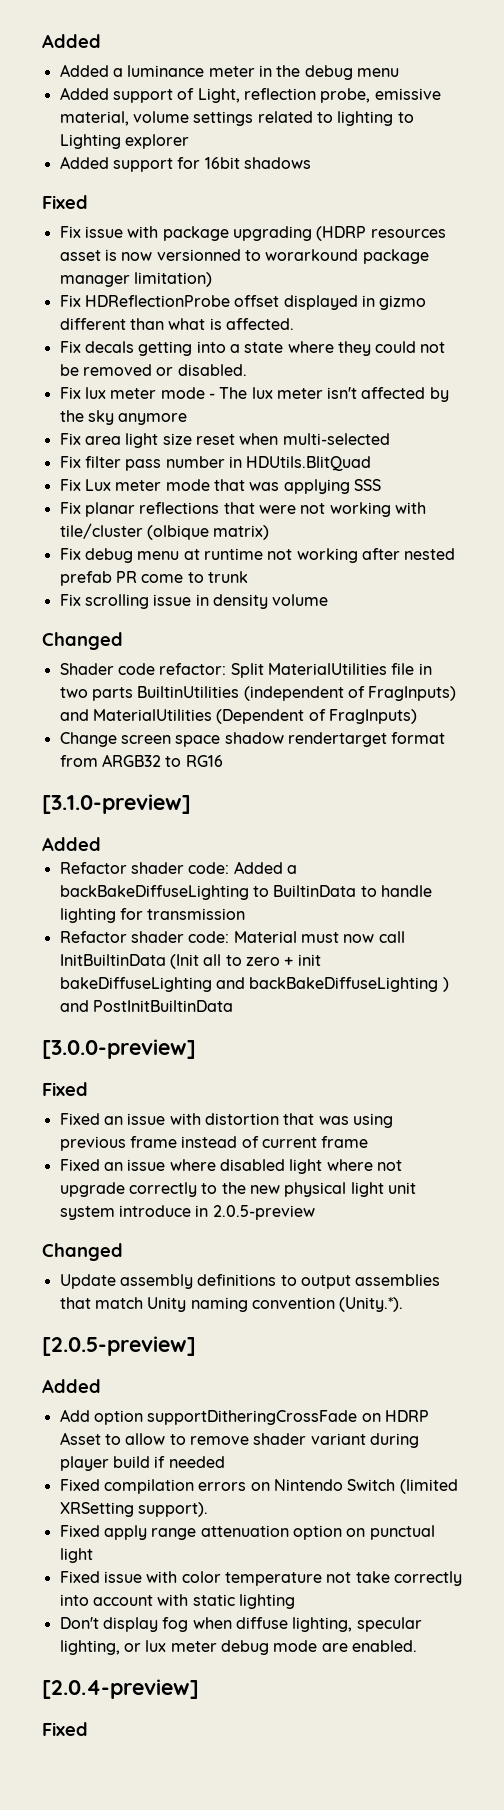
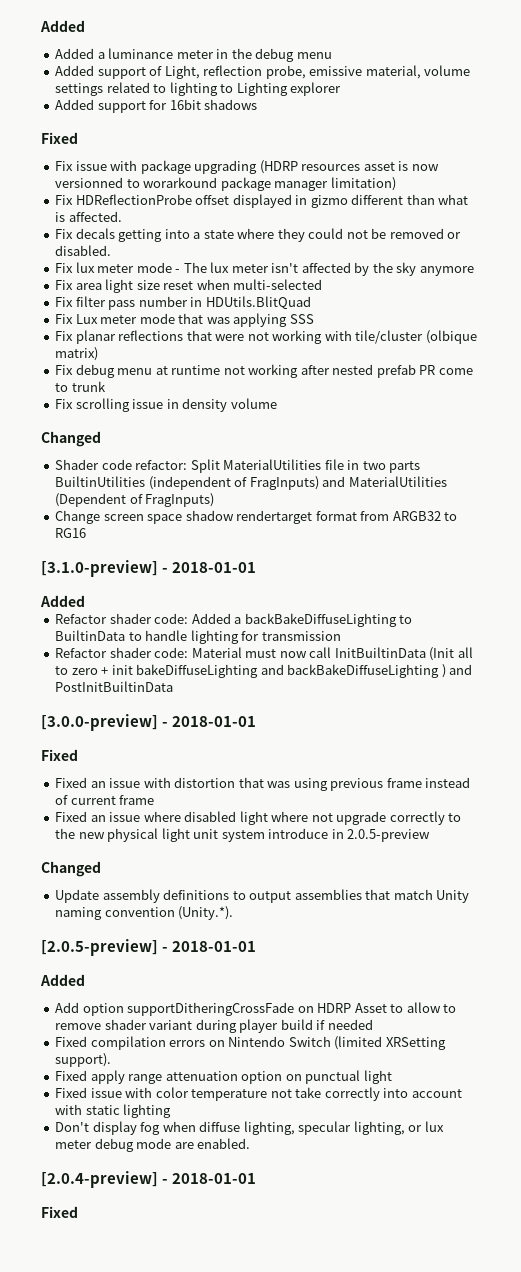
- [3.1.0-preview]
+ [3.1.0-preview] - 2018-01-01
- [3.0.0-preview]
+ [3.0.0-preview] - 2018-01-01
- [2.0.5-preview]
+ [2.0.5-preview] - 2018-01-01
- [2.0.4-preview]
+ [2.0.4-preview] - 2018-01-01

